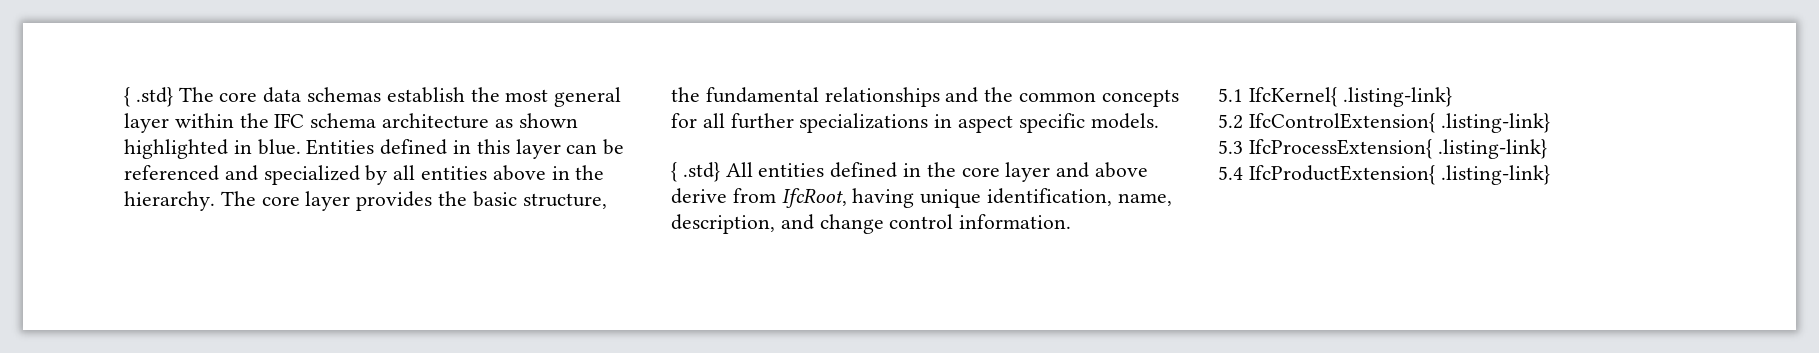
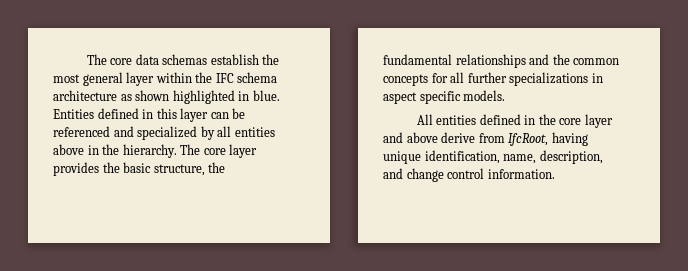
- { .std} The core data schemas establish the most general layer within the IFC schema architecture as shown highlighted in blue.
+ The core data schemas establish the most general layer within the IFC schema architecture as shown highlighted in blue.
- { .std} All entities defined in the core layer and above derive from IfcRoot, having unique identification, name, description, and change control information.
+ All entities defined in the core layer and above derive from IfcRoot, having unique identification, name, description, and change control information.
- 5.1 IfcKernel{ .listing-link}
- 5.2 IfcControlExtension{ .listing-link}
- 5.3 IfcProcessExtension{ .listing-link}
- 5.4 IfcProductExtension{ .listing-link}

